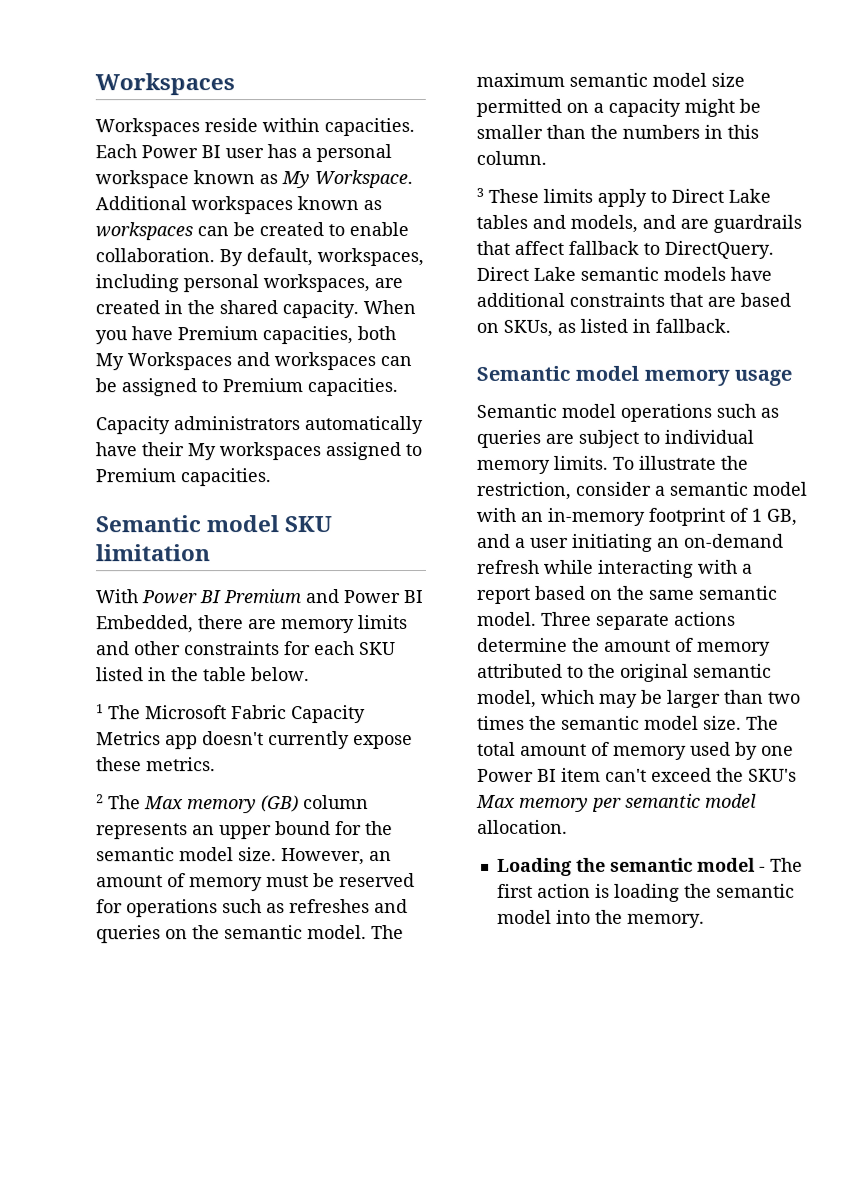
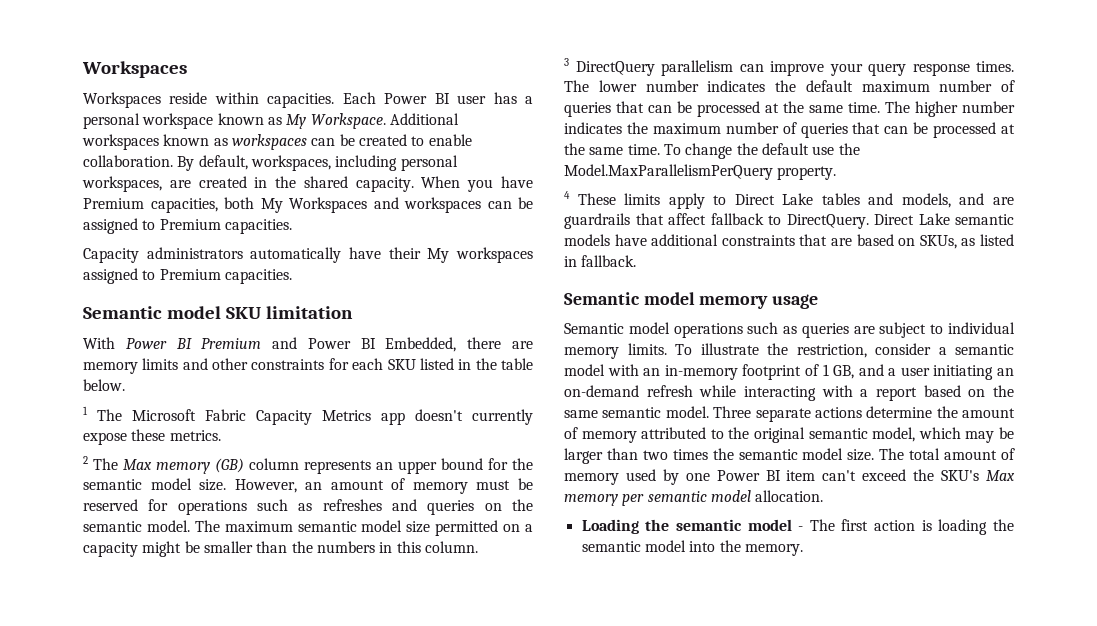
- 3 These limits apply to Direct Lake tables and models, and are guardrails that affect fallback to DirectQuery.
+ 3 DirectQuery parallelism can improve your query response times. The lower number indicates the default maximum number of queries that can be processed at the same time. The higher number indicates the maximum number of queries that can be processed at the same time. To change the default use the Model.MaxParallelismPerQuery property.
+ 4 These limits apply to Direct Lake tables and models, and are guardrails that affect fallback to DirectQuery.

